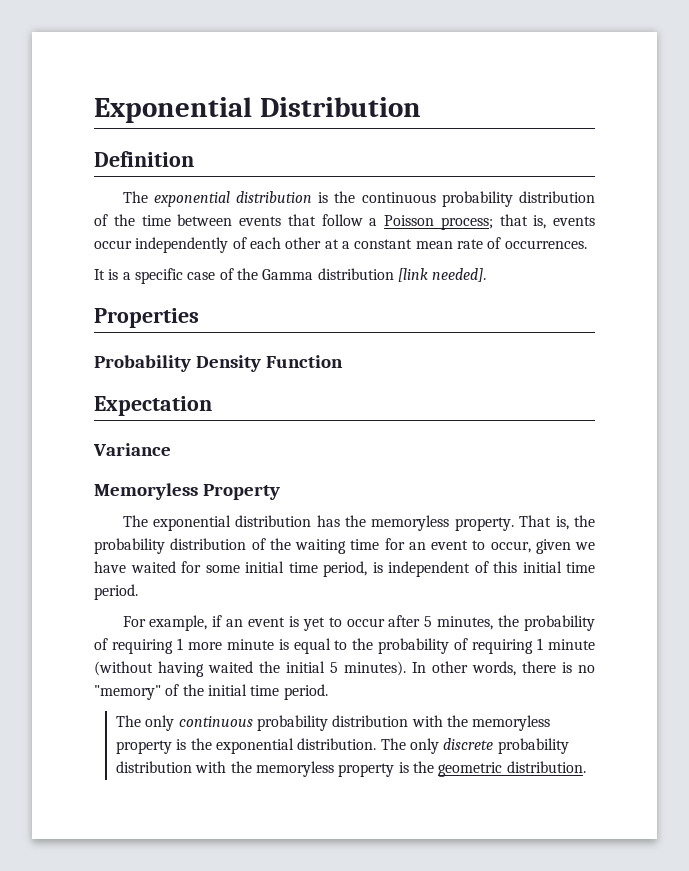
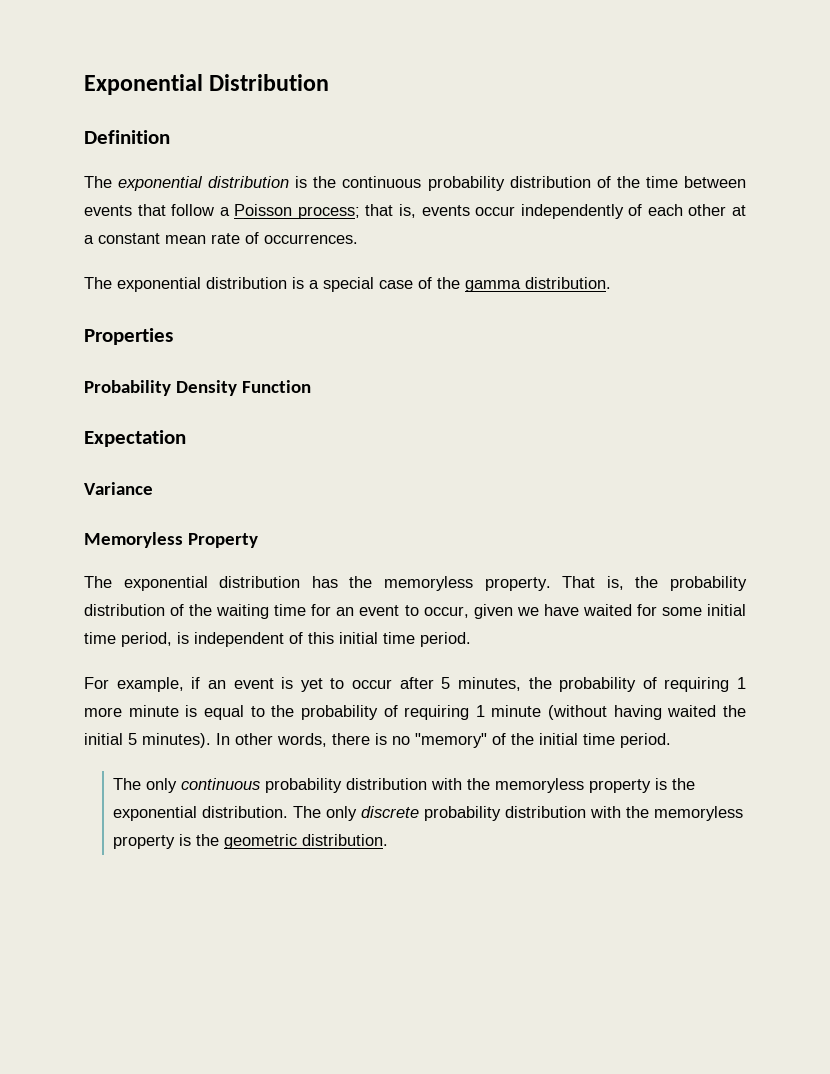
- It is a specific case of the Gamma distribution [link needed].
+ The exponential distribution is a special case of the gamma distribution.

